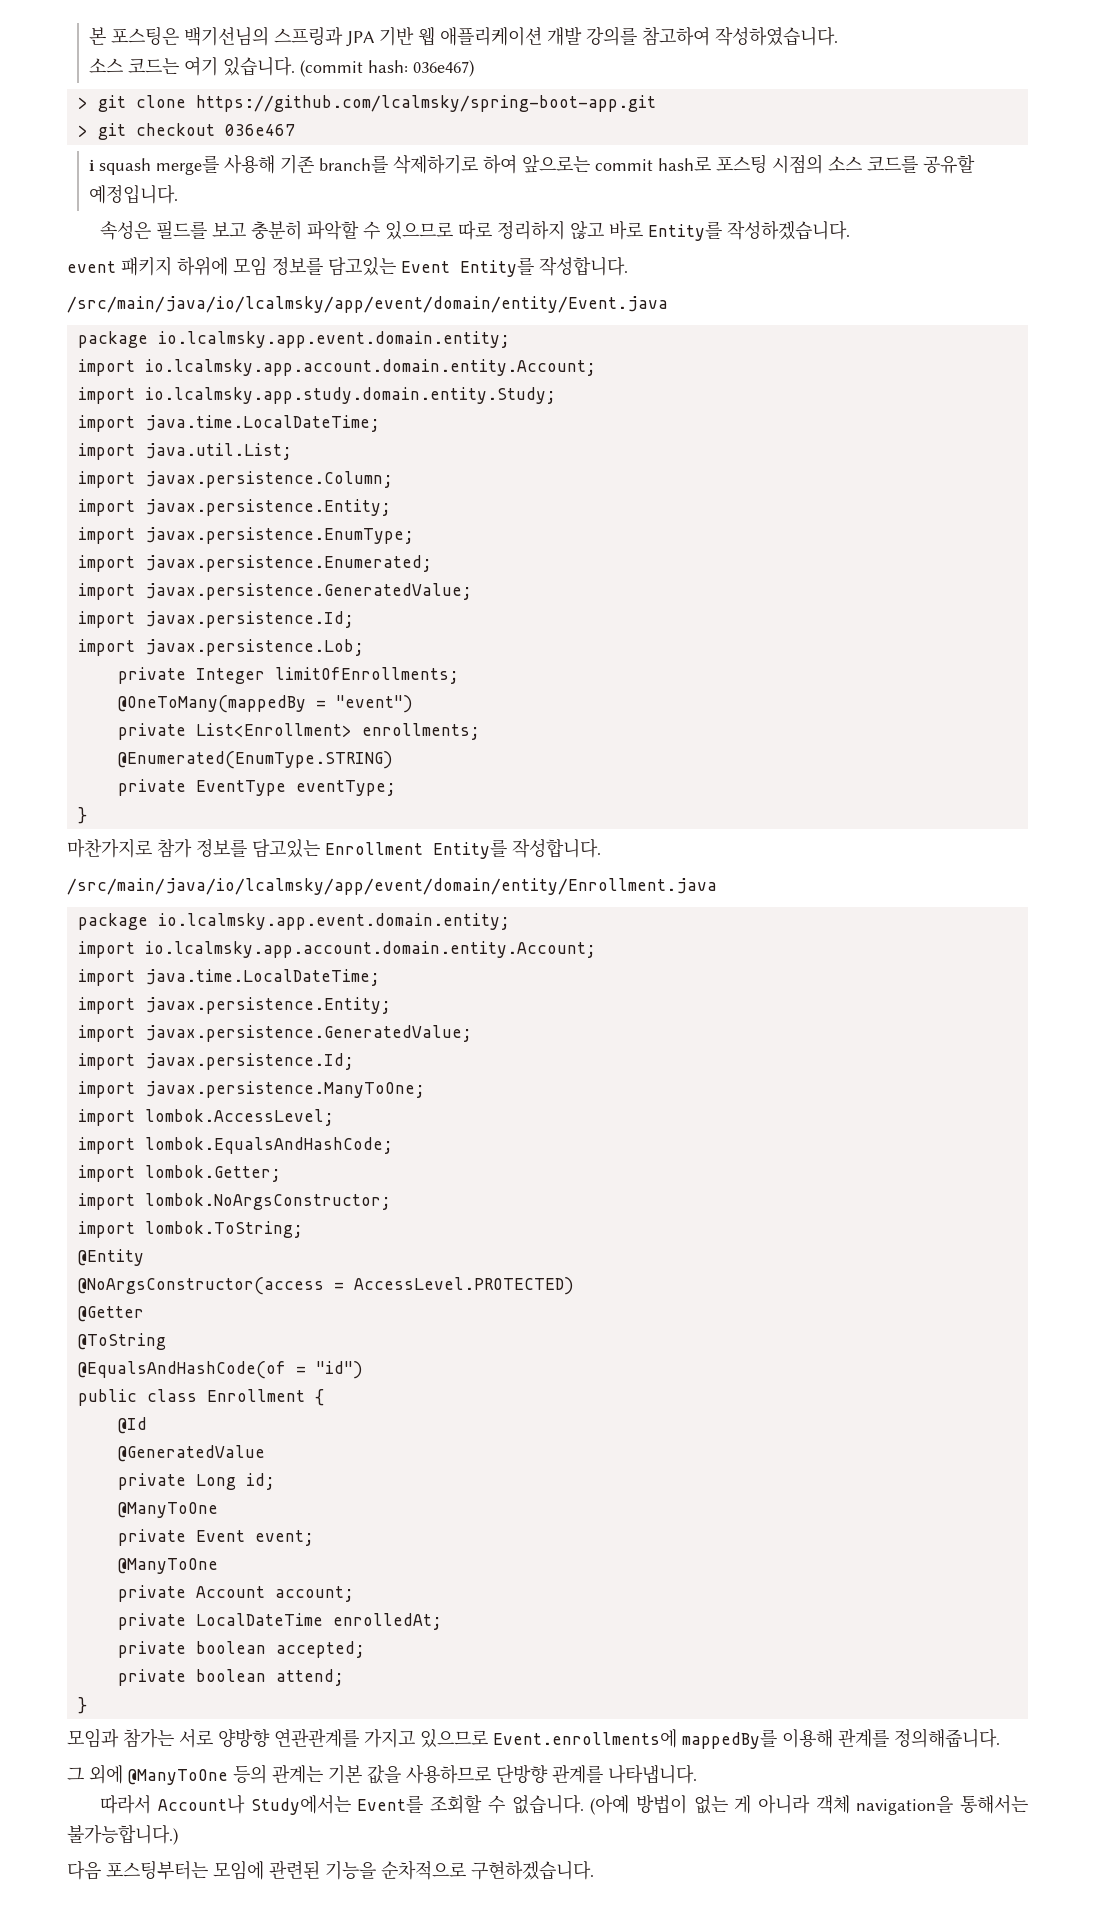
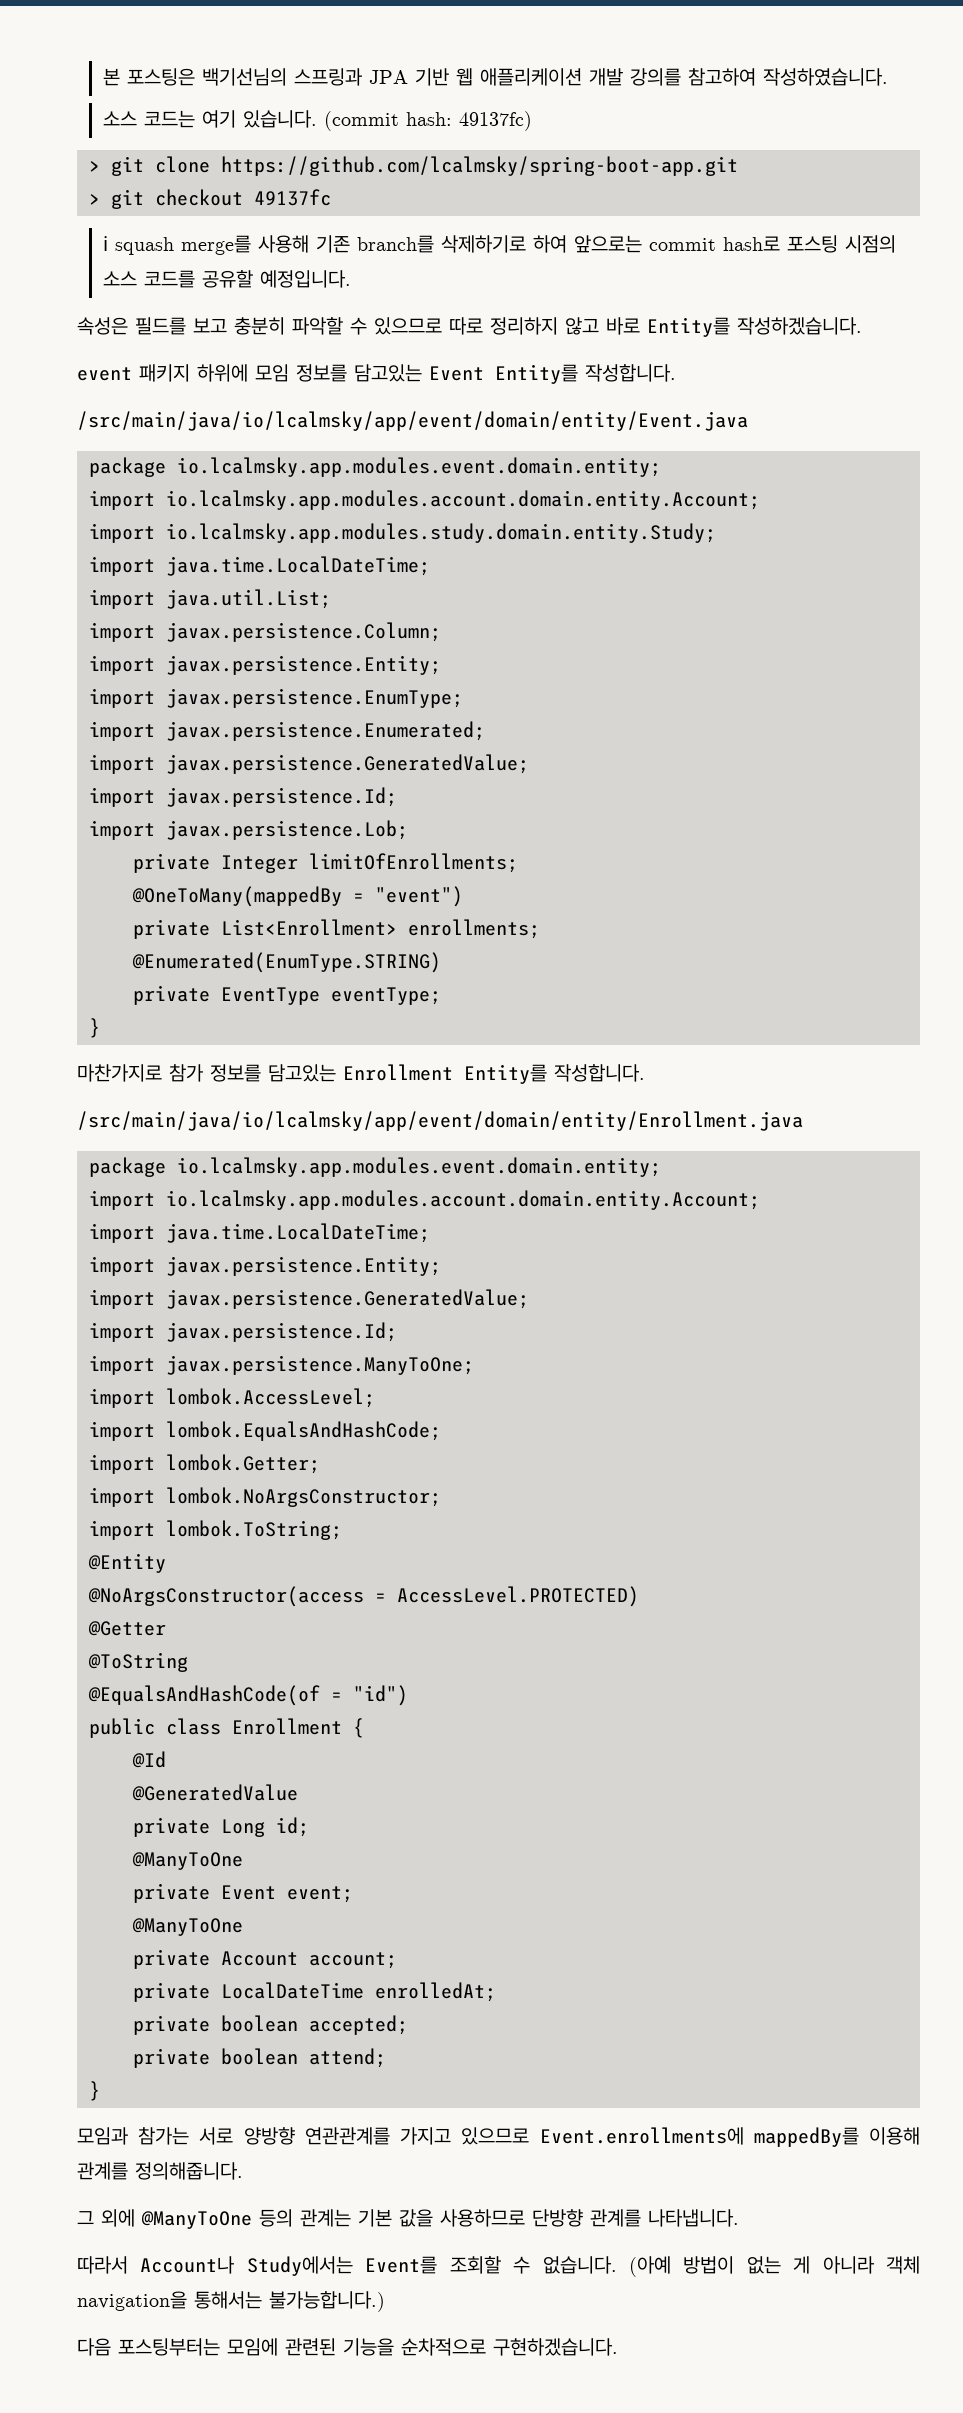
- (commit hash: 036e467)
+ (commit hash: 49137fc)
- > git checkout 036e467
+ > git checkout 49137fc
  /src/main/java/io/lcalmsky/app/event/domain/entity/Event.java
- package io.lcalmsky.app.event.domain.entity;
- import io.lcalmsky.app.account.domain.entity.Account;
- import io.lcalmsky.app.study.domain.entity.Study;
+ package io.lcalmsky.app.modules.event.domain.entity;
+ import io.lcalmsky.app.modules.account.domain.entity.Account;
+ import io.lcalmsky.app.modules.study.domain.entity.Study;
  /src/main/java/io/lcalmsky/app/event/domain/entity/Enrollment.java
- package io.lcalmsky.app.event.domain.entity;
- import io.lcalmsky.app.account.domain.entity.Account;
+ package io.lcalmsky.app.modules.event.domain.entity;
+ import io.lcalmsky.app.modules.account.domain.entity.Account;

